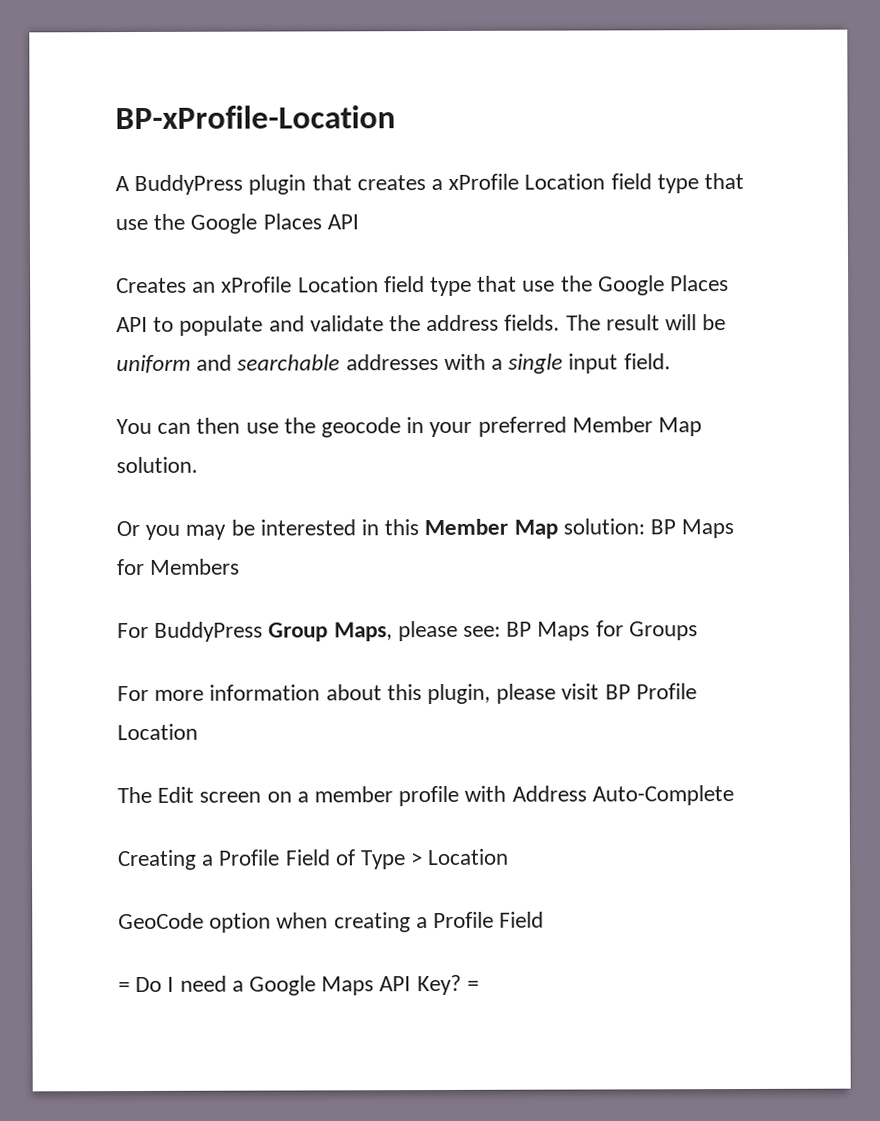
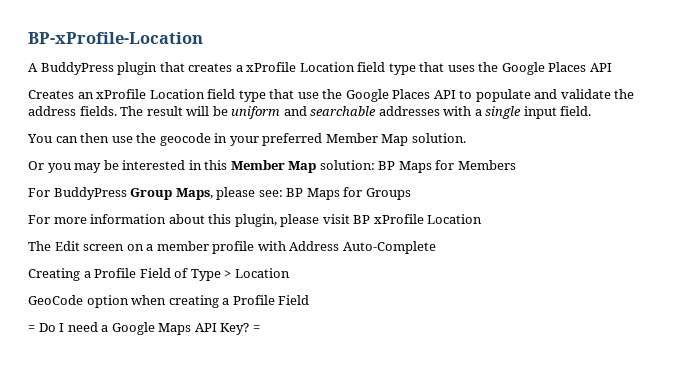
- A BuddyPress plugin that creates a xProfile Location field type that use the Google Places API
+ A BuddyPress plugin that creates a xProfile Location field type that uses the Google Places API
- For more information about this plugin, please visit BP Profile Location
+ For more information about this plugin, please visit BP xProfile Location

